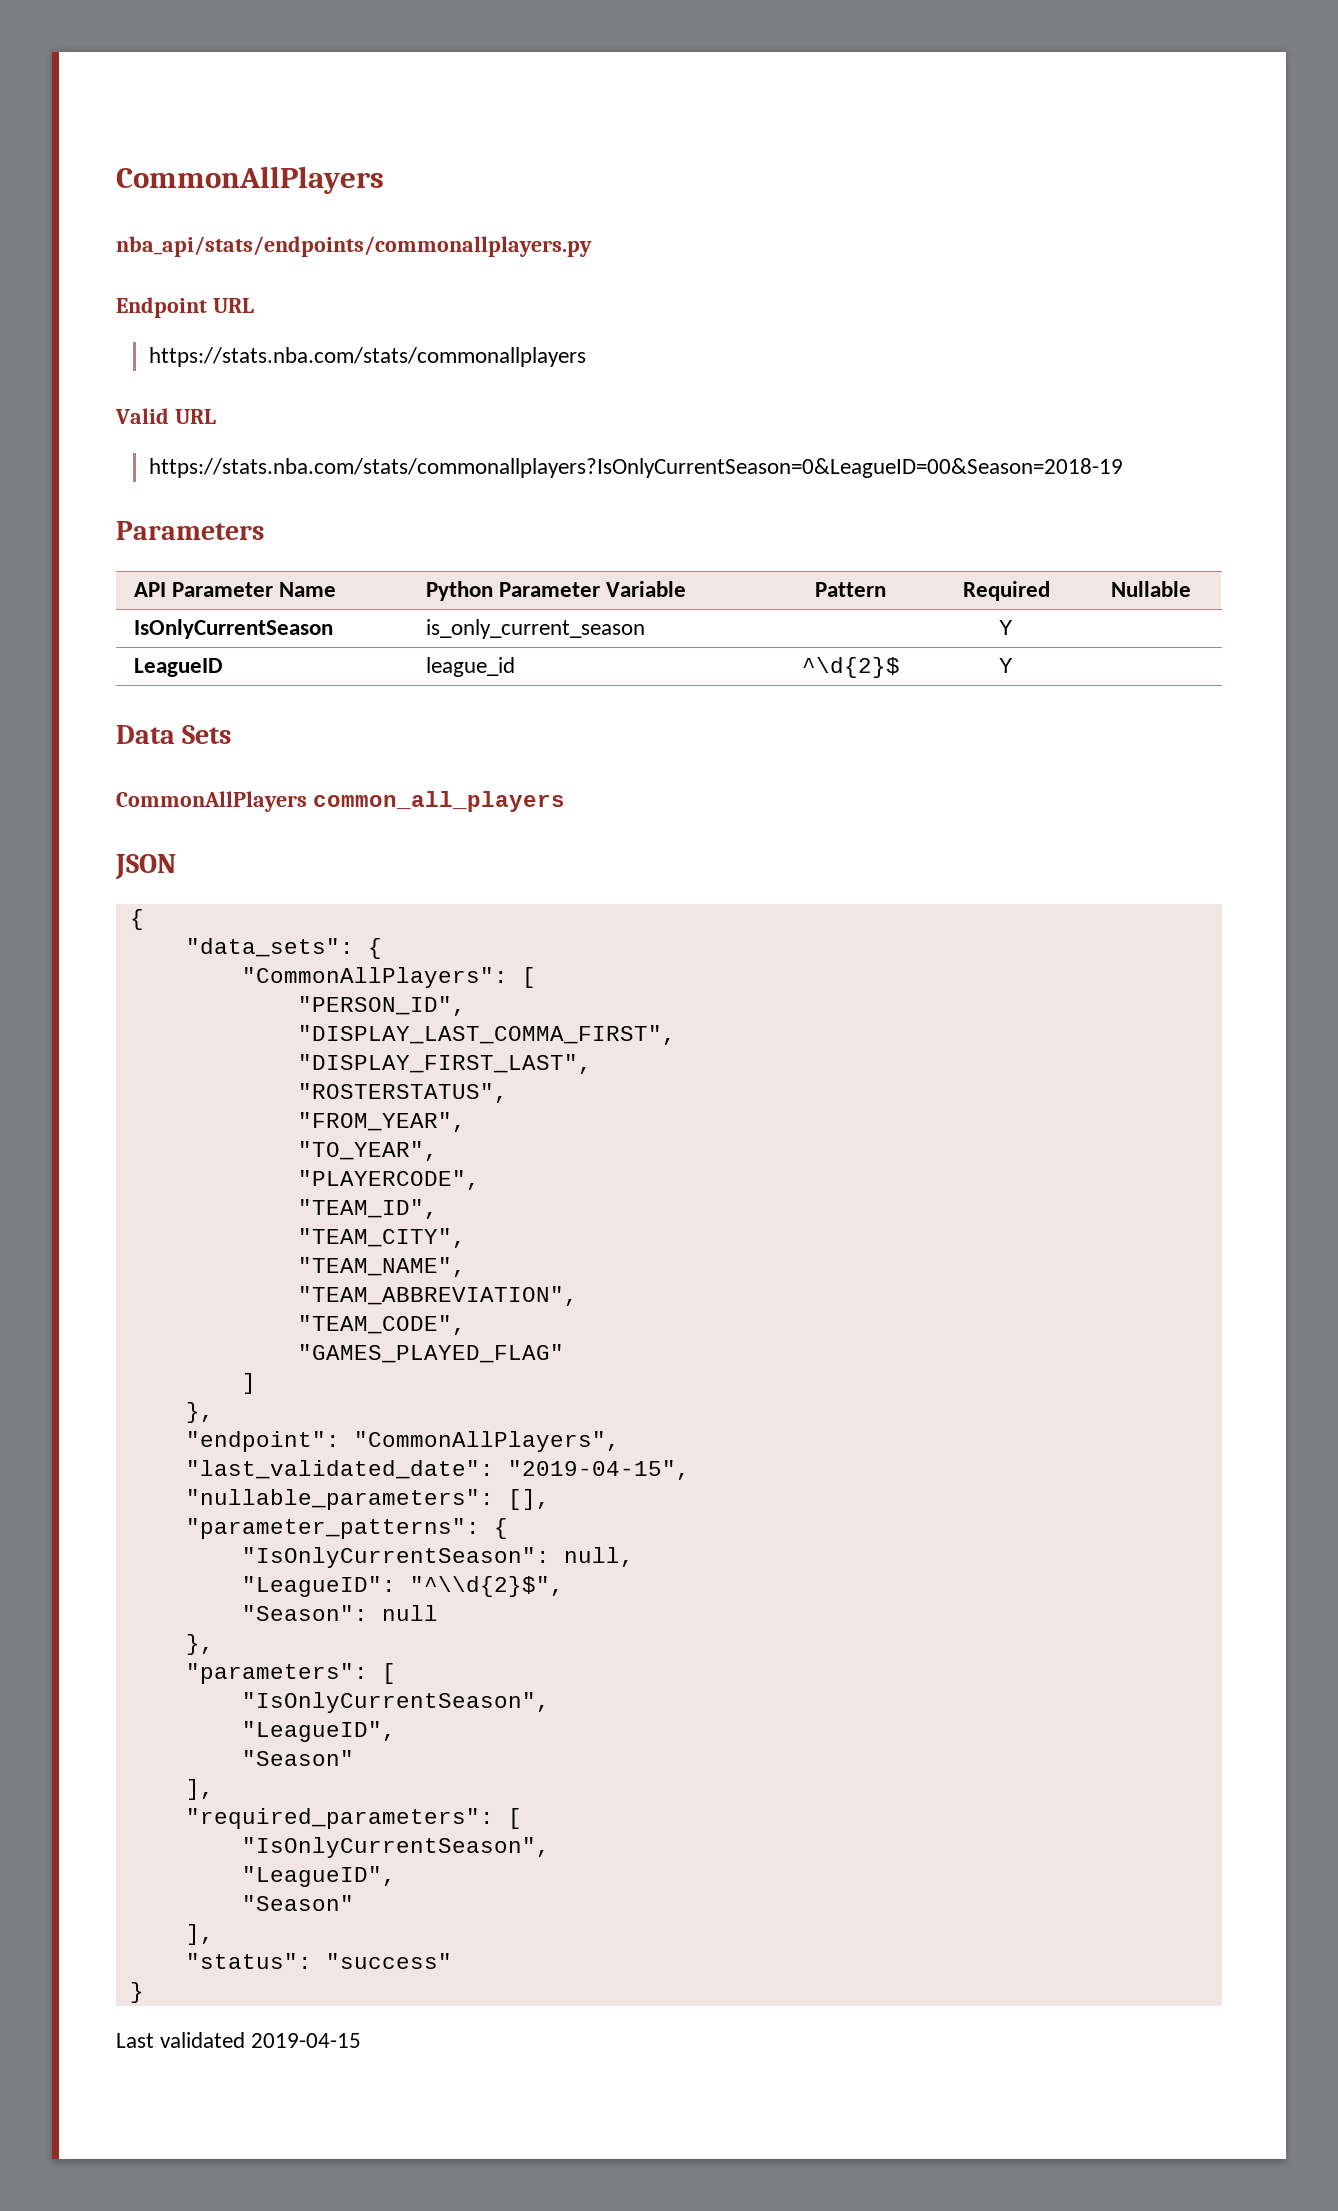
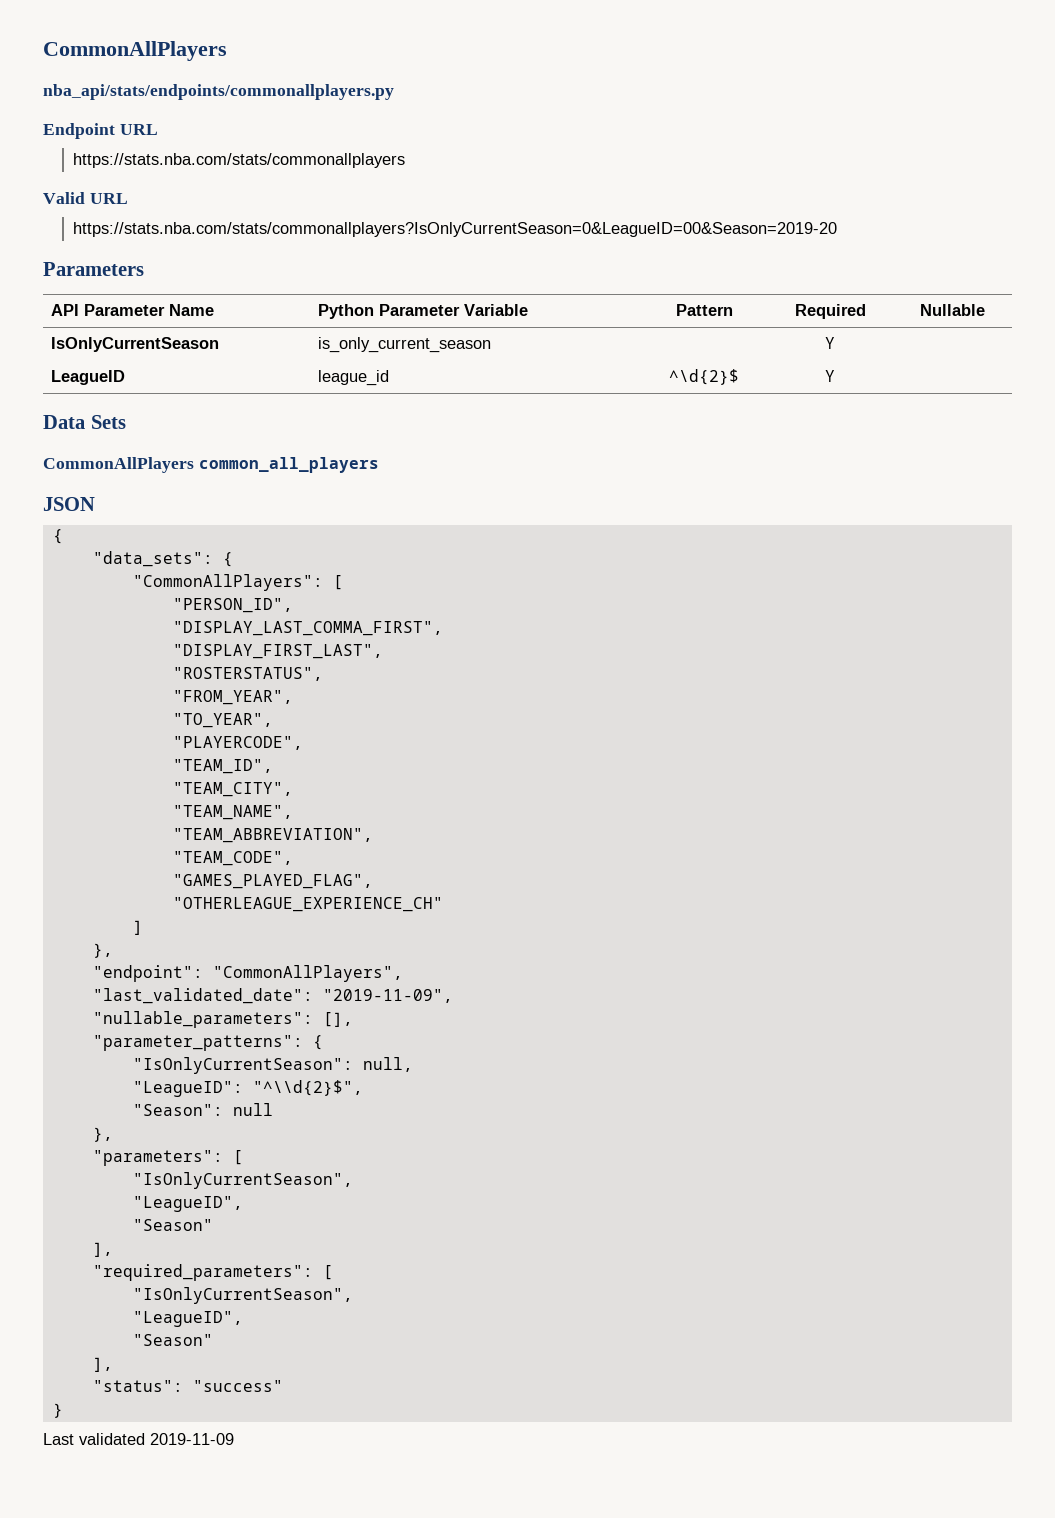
- https://stats.nba.com/stats/commonallplayers?IsOnlyCurrentSeason=0&LeagueID=00&Season=2018-19
+ https://stats.nba.com/stats/commonallplayers?IsOnlyCurrentSeason=0&LeagueID=00&Season=2019-20
- "GAMES_PLAYED_FLAG"
+ "GAMES_PLAYED_FLAG",
+ "OTHERLEAGUE_EXPERIENCE_CH"
- "last_validated_date": "2019-04-15",
+ "last_validated_date": "2019-11-09",
- Last validated 2019-04-15
+ Last validated 2019-11-09

